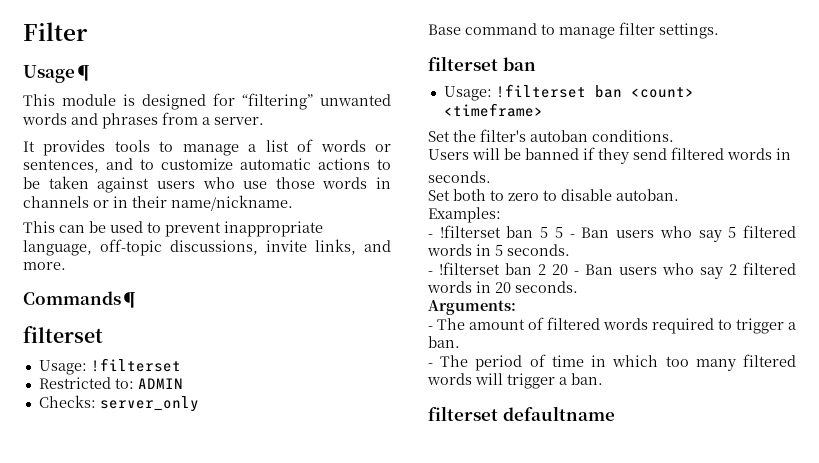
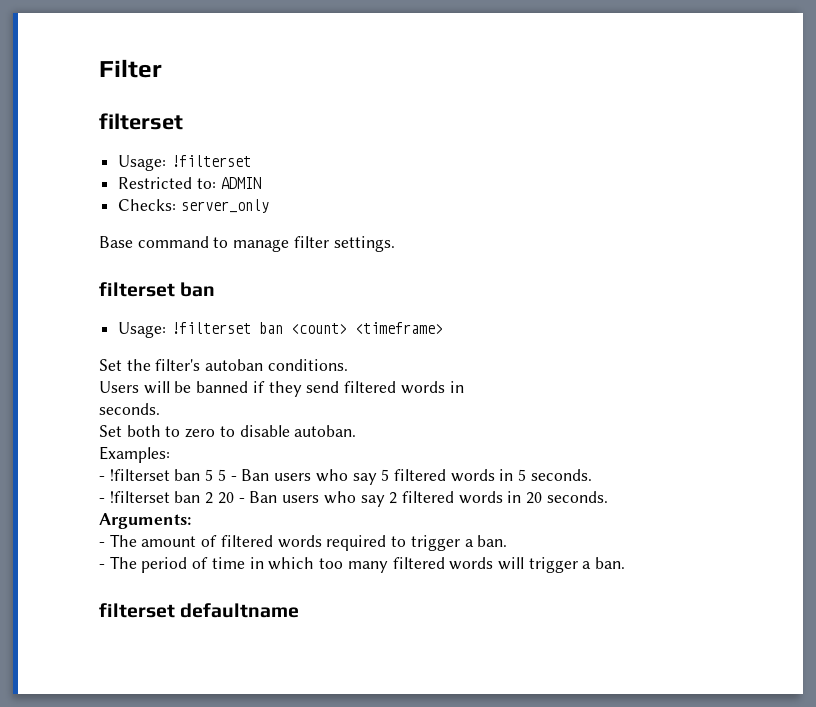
- Usage¶
- This module is designed for “filtering” unwanted words and phrases from a server.
- It provides tools to manage a list of words or sentences, and to customize automatic actions to be taken against users who use those words in channels or in their name/nickname.
- This can be used to prevent inappropriate language, off-topic discussions, invite links, and more.
- Commands¶

